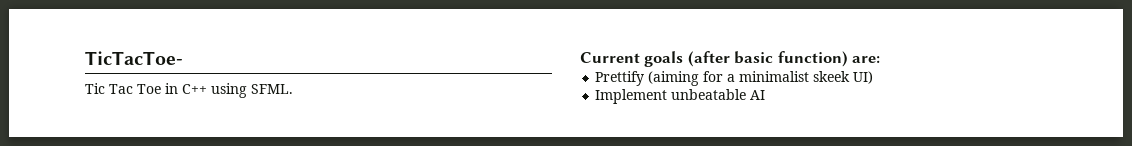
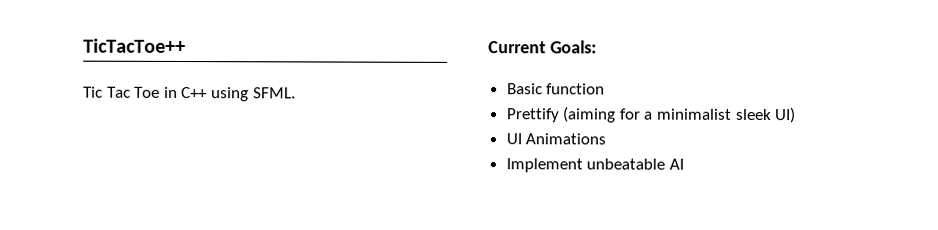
- TicTacToe-
+ TicTacToe++
- Current goals (after basic function) are:
+ Current Goals:
+ Basic function
- Prettify (aiming for a minimalist skeek UI)
+ Prettify (aiming for a minimalist sleek UI)
+ UI Animations

